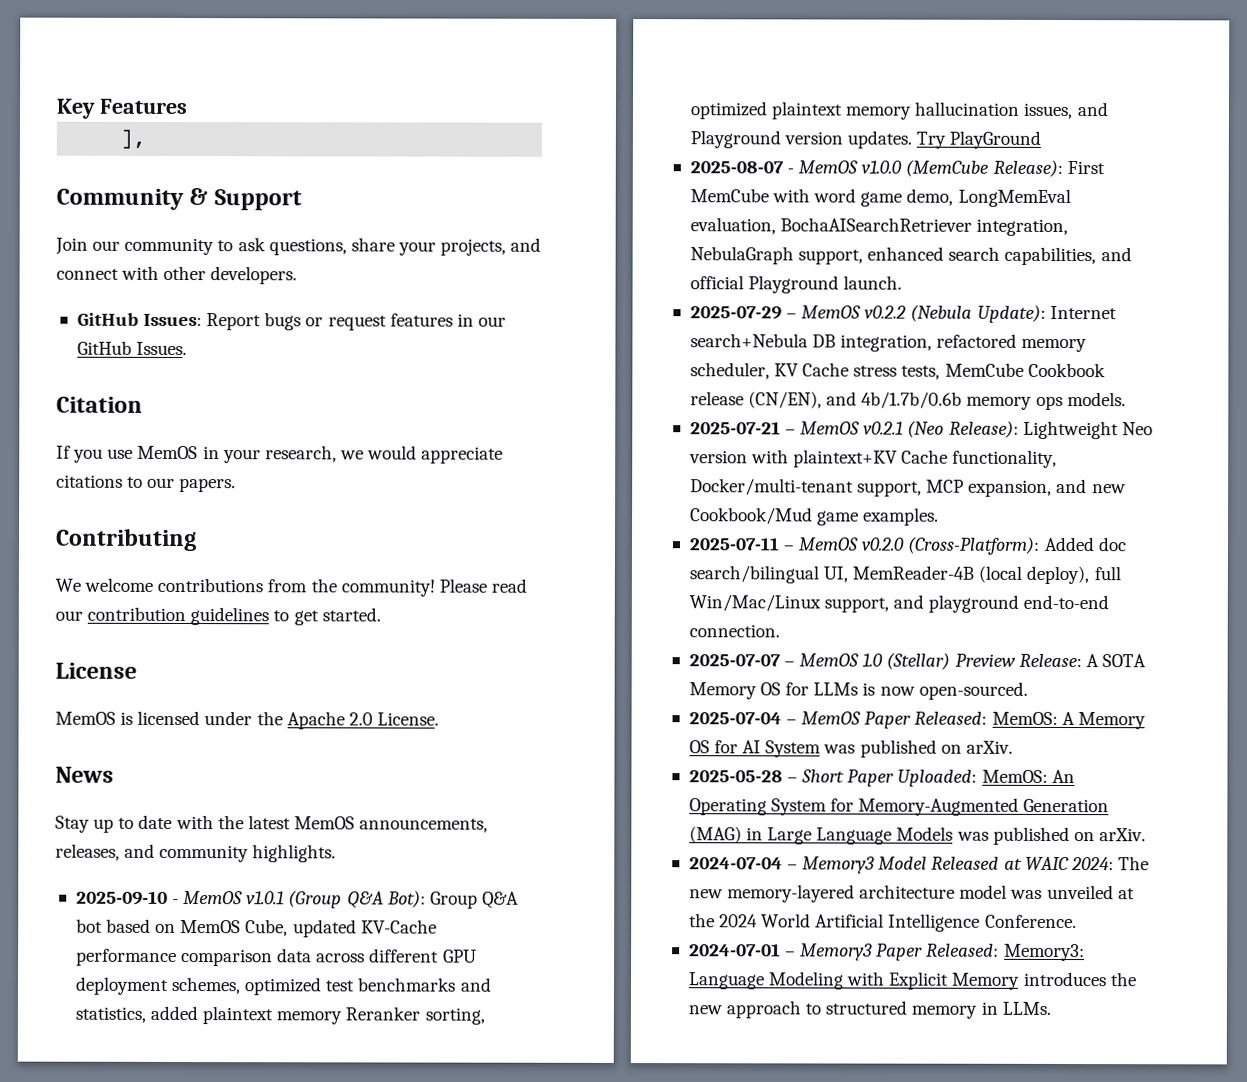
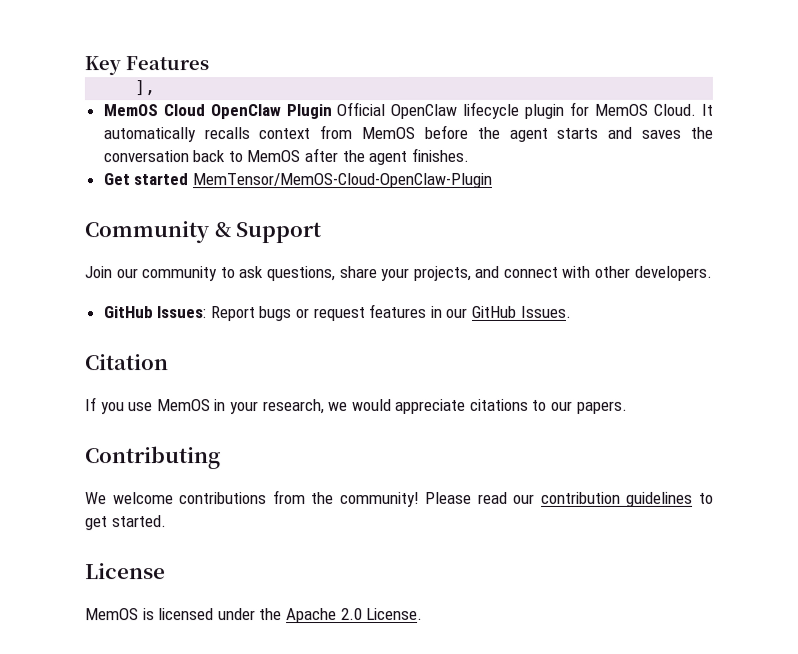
+ MemOS Cloud OpenClaw Plugin Official OpenClaw lifecycle plugin for MemOS Cloud. It automatically recalls context from MemOS before the agent starts and saves the conversation back to MemOS after the agent finishes.
+ Get started MemTensor/MemOS-Cloud-OpenClaw-Plugin
- News
- Stay up to date with the latest MemOS announcements, releases, and community highlights.
- 2025-09-10 - MemOS v1.0.1 (Group Q&A Bot): Group Q&A bot based on MemOS Cube, updated KV-Cache performance comparison data across different GPU deployment schemes, optimized test benchmarks and statistics, added plaintext memory Reranker sorting, optimized plaintext memory hallucination issues, and Playground version updates. Try PlayGround
- 2025-08-07 - MemOS v1.0.0 (MemCube Release): First MemCube with word game demo, LongMemEval evaluation, BochaAISearchRetriever integration, NebulaGraph support, enhanced search capabilities, and official Playground launch.
- 2025-07-29 – MemOS v0.2.2 (Nebula Update): Internet search+Nebula DB integration, refactored memory scheduler, KV Cache stress tests, MemCube Cookbook release (CN/EN), and 4b/1.7b/0.6b memory ops models.
- 2025-07-21 – MemOS v0.2.1 (Neo Release): Lightweight Neo version with plaintext+KV Cache functionality, Docker/multi-tenant support, MCP expansion, and new Cookbook/Mud game examples.
- 2025-07-11 – MemOS v0.2.0 (Cross-Platform): Added doc search/bilingual UI, MemReader-4B (local deploy), full Win/Mac/Linux support, and playground end-to-end connection.
- 2025-07-07 – MemOS 1.0 (Stellar) Preview Release: A SOTA Memory OS for LLMs is now open-sourced.
- 2025-07-04 – MemOS Paper Released: MemOS: A Memory OS for AI System was published on arXiv.
- 2025-05-28 – Short Paper Uploaded: MemOS: An Operating System for Memory-Augmented Generation (MAG) in Large Language Models was published on arXiv.
- 2024-07-04 – Memory3 Model Released at WAIC 2024: The new memory-layered architecture model was unveiled at the 2024 World Artificial Intelligence Conference.
- 2024-07-01 – Memory3 Paper Released: Memory3: Language Modeling with Explicit Memory introduces the new approach to structured memory in LLMs.

